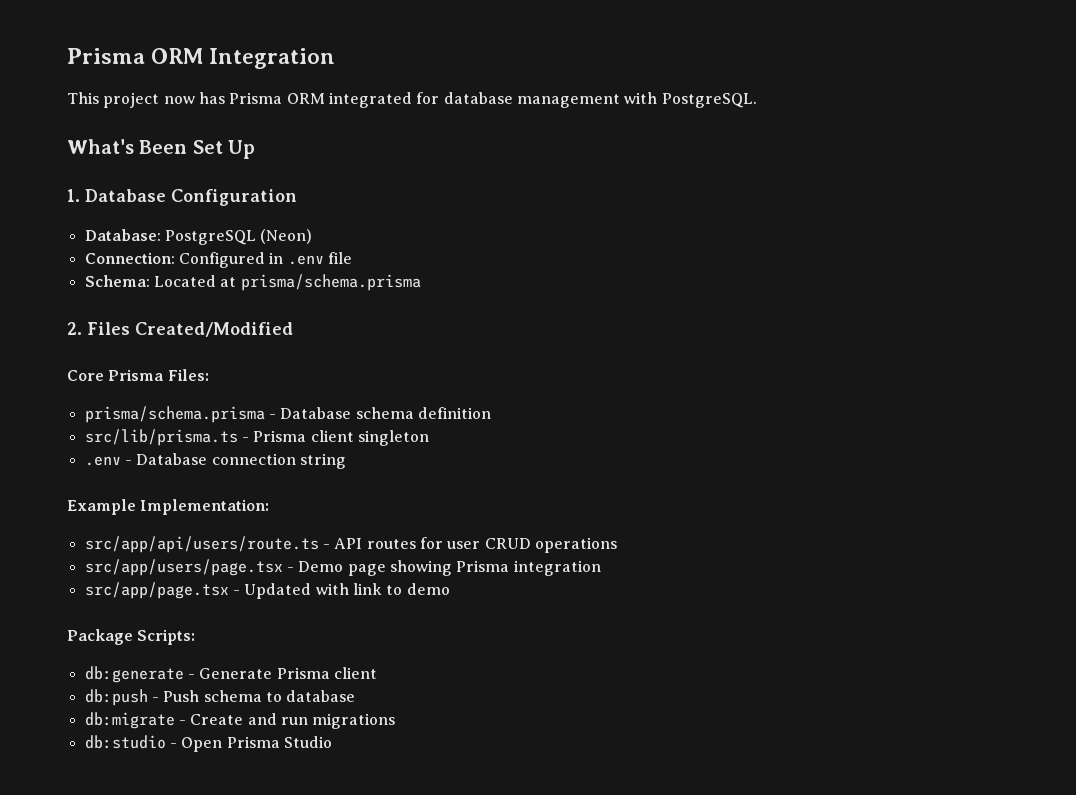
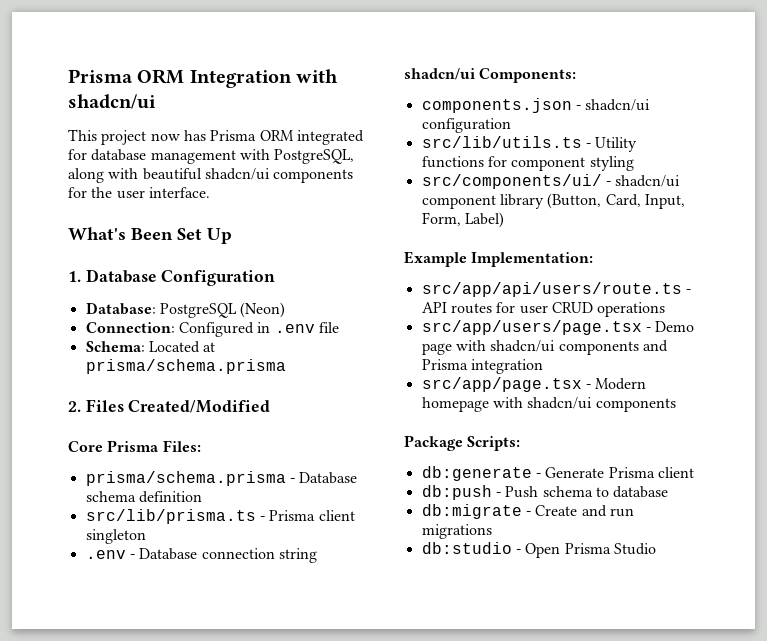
- Prisma ORM Integration
+ Prisma ORM Integration with shadcn/ui
- This project now has Prisma ORM integrated for database management with PostgreSQL.
+ This project now has Prisma ORM integrated for database management with PostgreSQL, along with beautiful shadcn/ui components for the user interface.
+ shadcn/ui Components:
+ components.json - shadcn/ui configuration
+ src/lib/utils.ts - Utility functions for component styling
+ src/components/ui/ - shadcn/ui component library (Button, Card, Input, Form, Label)
- src/app/users/page.tsx - Demo page showing Prisma integration
+ src/app/users/page.tsx - Demo page with shadcn/ui components and Prisma integration
- src/app/page.tsx - Updated with link to demo
+ src/app/page.tsx - Modern homepage with shadcn/ui components

